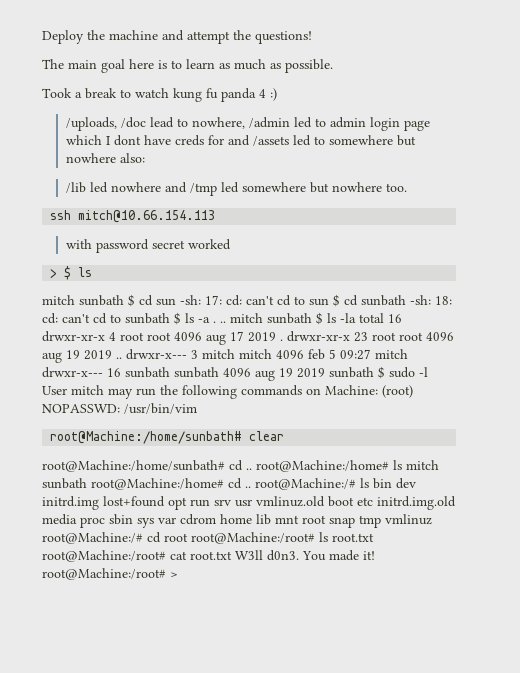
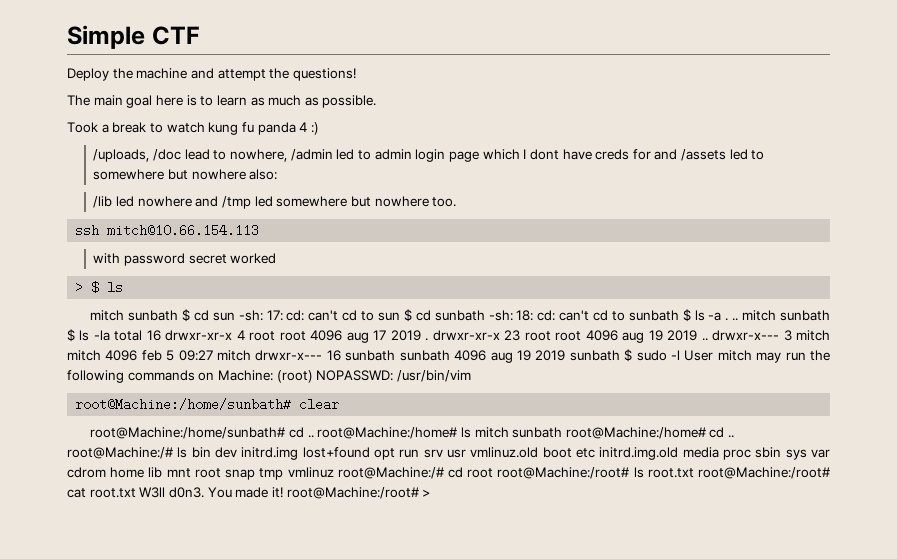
+ Simple CTF

